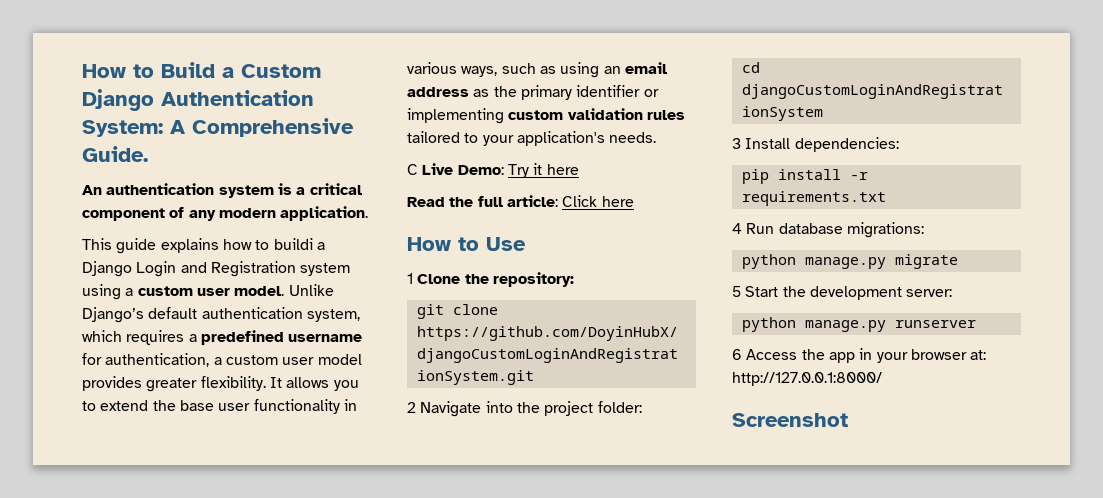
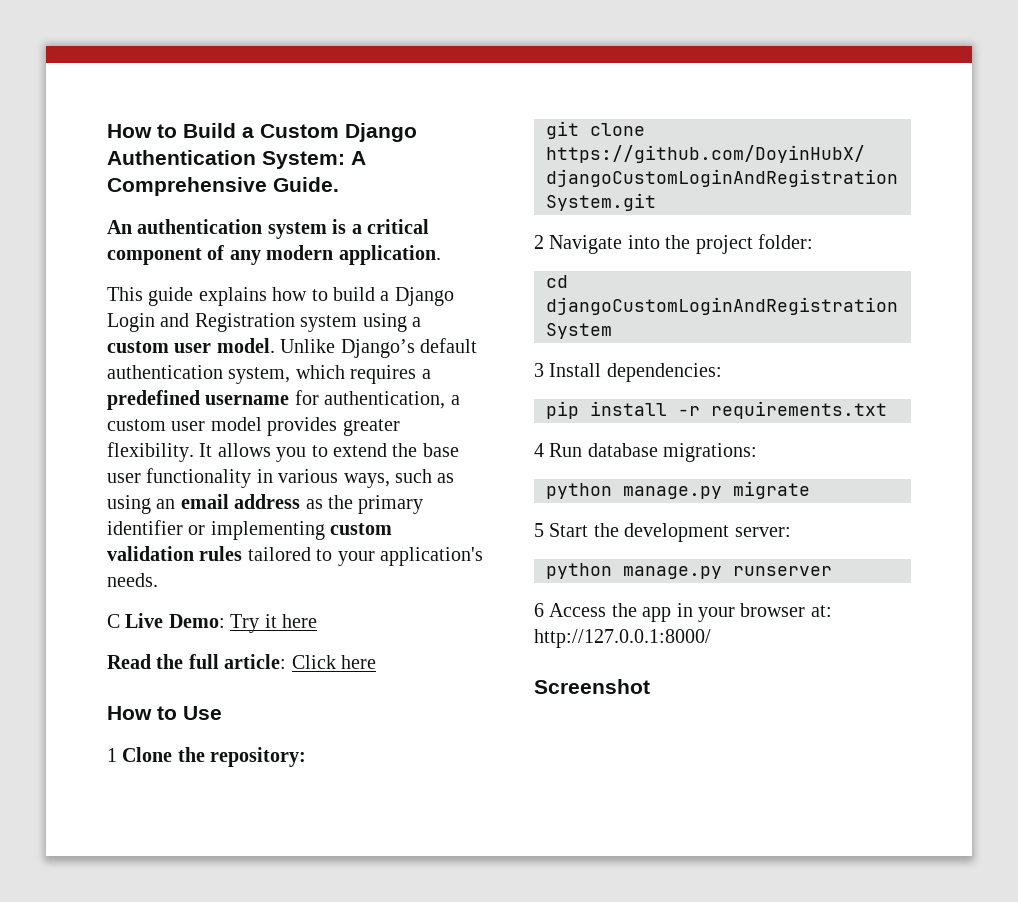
- This guide explains how to buildi a Django Login and Registration system using a custom user model.
+ This guide explains how to build a Django Login and Registration system using a custom user model.

